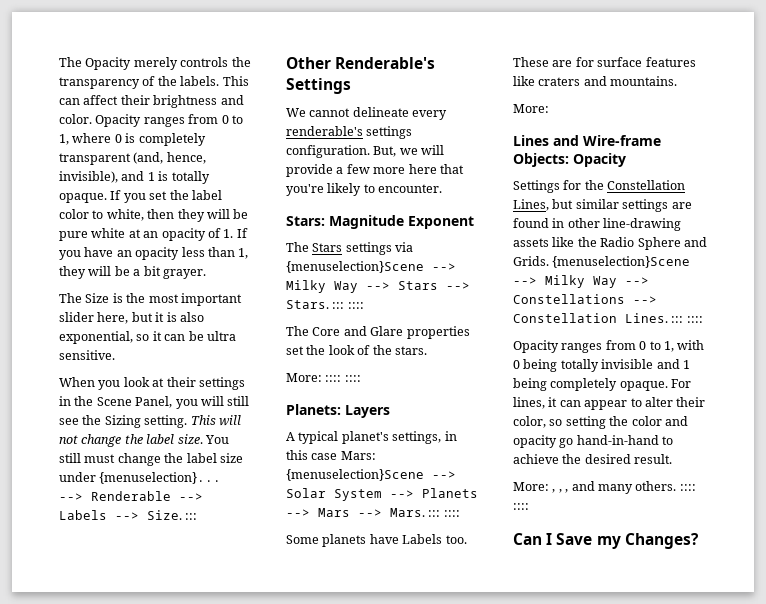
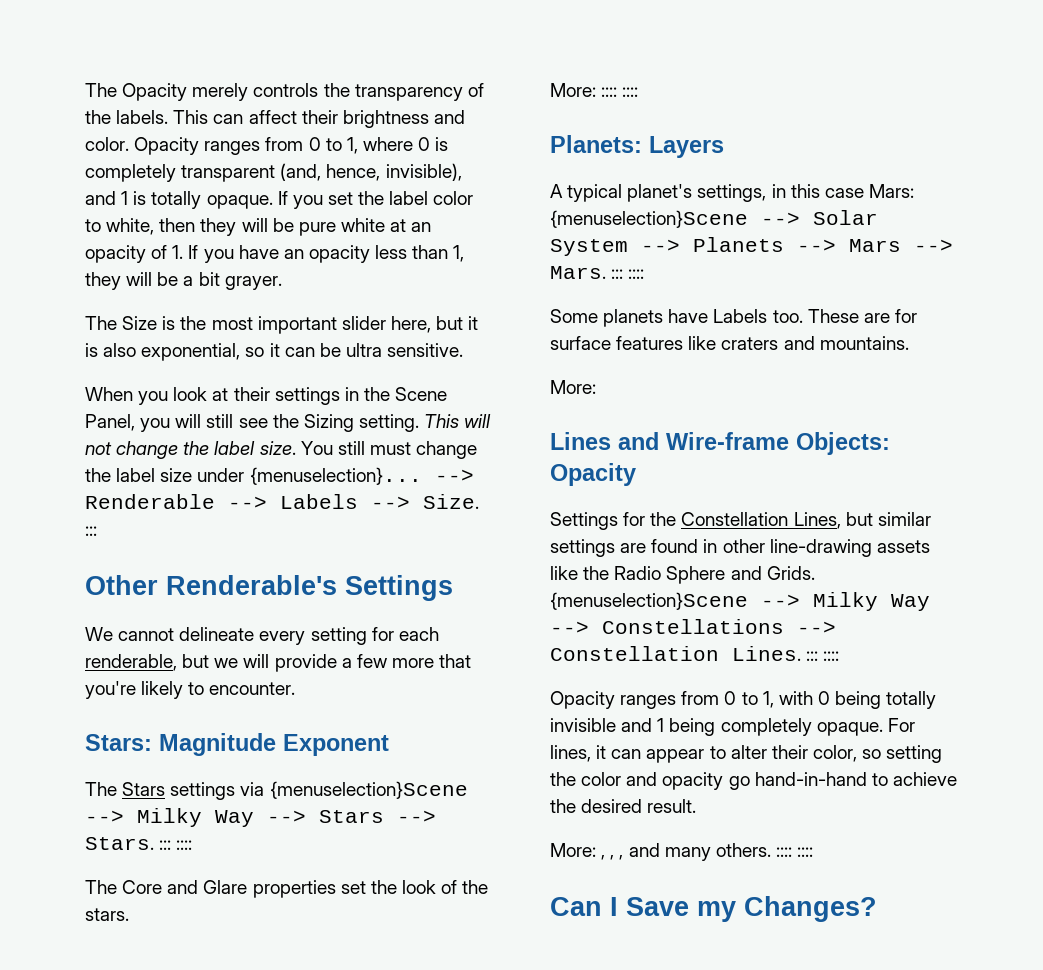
- We cannot delineate every renderable's settings configuration. But, we will provide a few more here that you're likely to encounter.
+ We cannot delineate every setting for each renderable, but we will provide a few more that you're likely to encounter.

